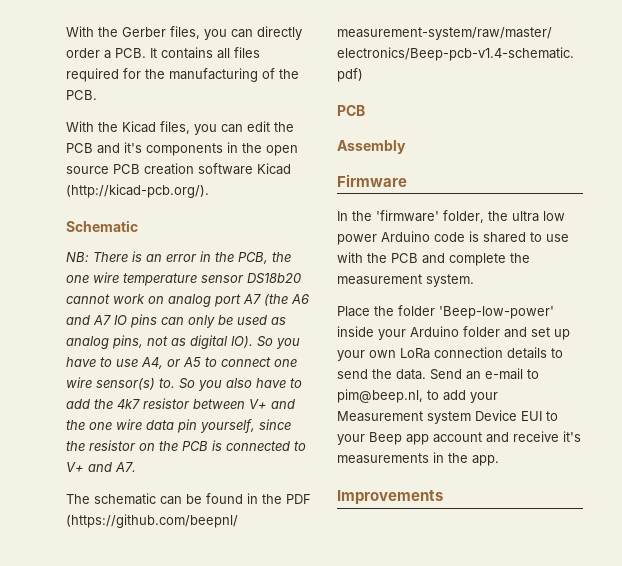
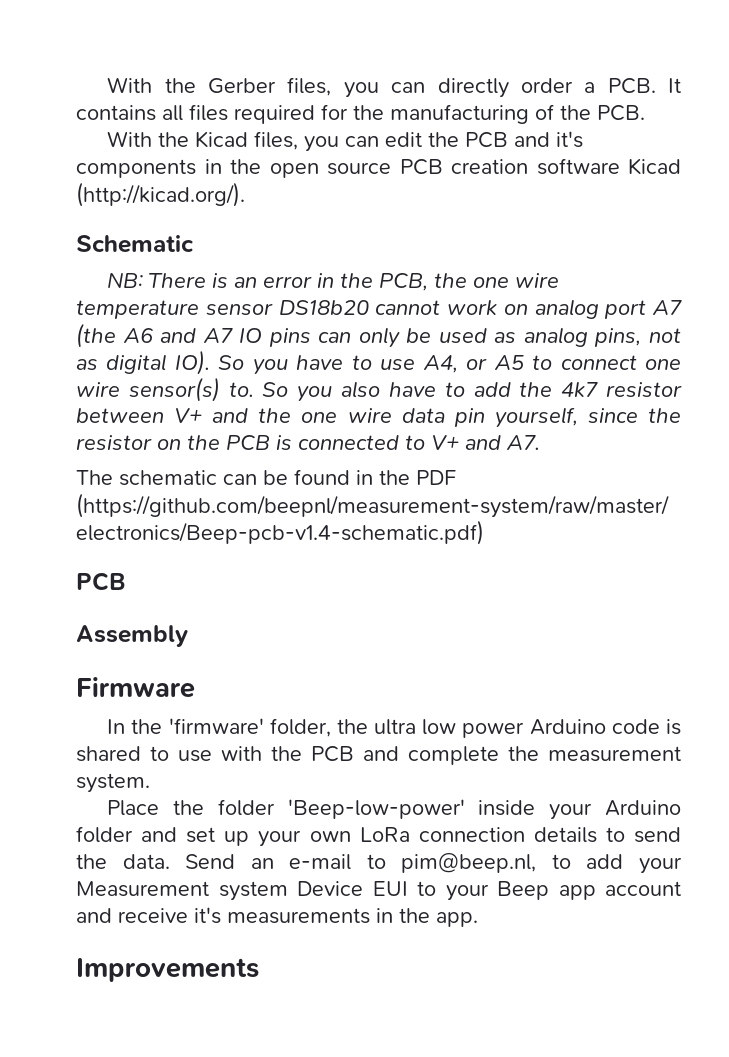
- With the Kicad files, you can edit the PCB and it's components in the open source PCB creation software Kicad (http://kicad-pcb.org/).
+ With the Kicad files, you can edit the PCB and it's components in the open source PCB creation software Kicad (http://kicad.org/).

